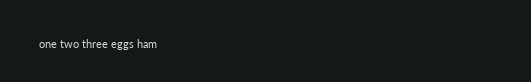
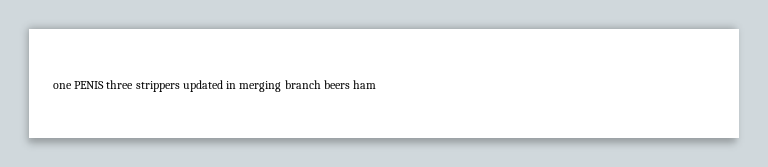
- one two three eggs ham
+ one PENIS three strippers updated in merging branch beers ham

